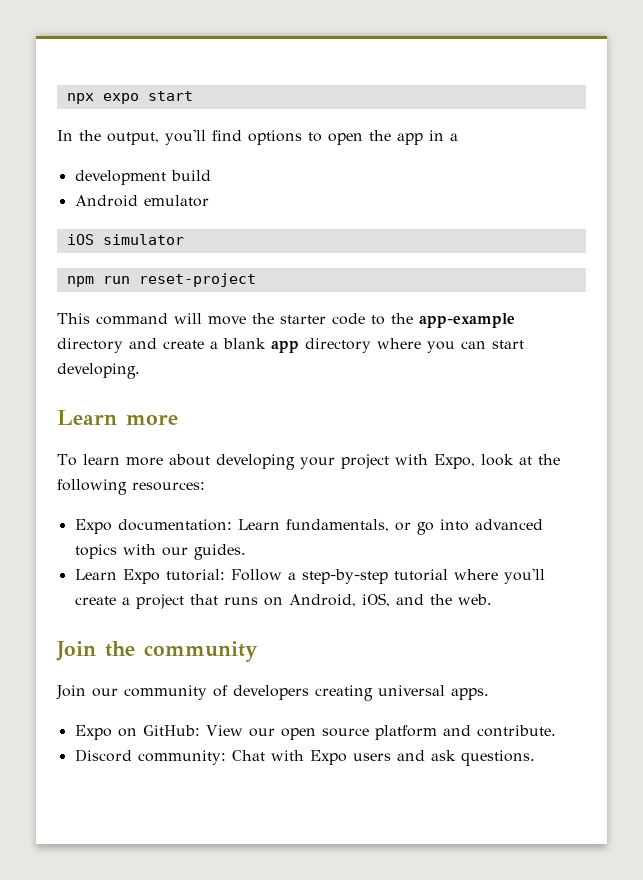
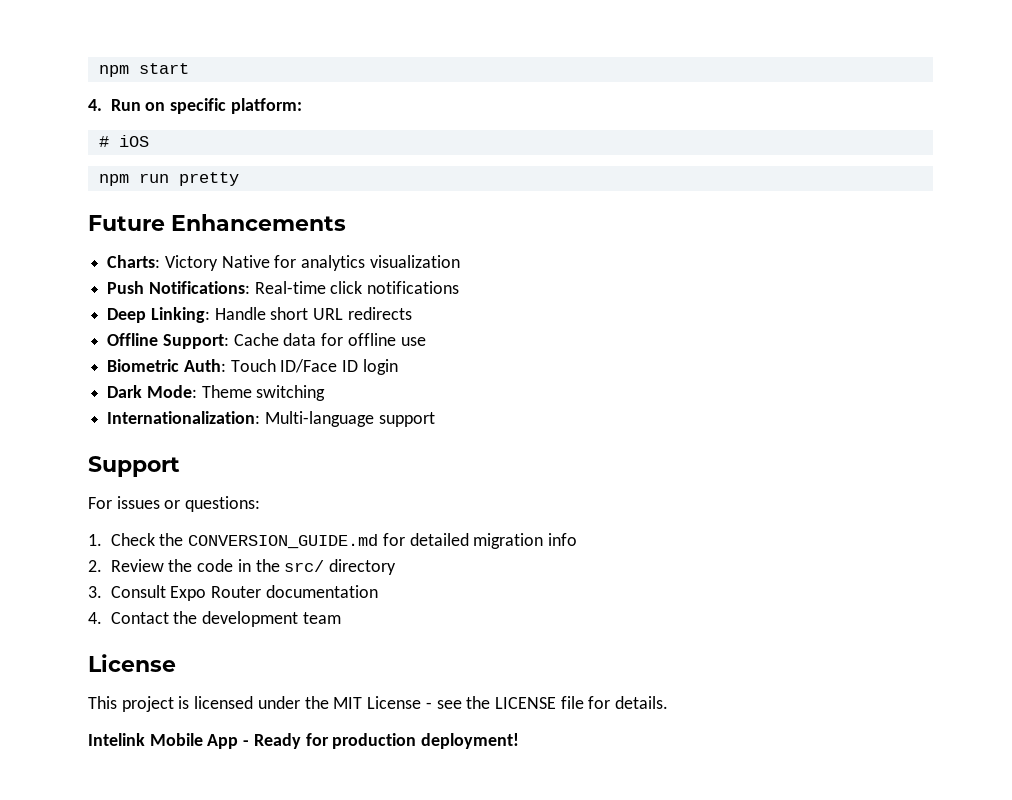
- npx expo start
+ npm start
- In the output, you'll find options to open the app in a
- development build
- Android emulator
- iOS simulator
+ 4. Run on specific platform:
+ # iOS
- npm run reset-project
- This command will move the starter code to the app-example directory and create a blank app directory where you can start developing.
- Learn more
- To learn more about developing your project with Expo, look at the following resources:
- Expo documentation: Learn fundamentals, or go into advanced topics with our guides.
- Learn Expo tutorial: Follow a step-by-step tutorial where you'll create a project that runs on Android, iOS, and the web.
- Join the community
- Join our community of developers creating universal apps.
- Expo on GitHub: View our open source platform and contribute.
- Discord community: Chat with Expo users and ask questions.
+ npm run pretty
+ Future Enhancements
+ Charts: Victory Native for analytics visualization
+ Push Notifications: Real-time click notifications
+ Deep Linking: Handle short URL redirects
+ Offline Support: Cache data for offline use
+ Biometric Auth: Touch ID/Face ID login
+ Dark Mode: Theme switching
+ Internationalization: Multi-language support
+ Support
+ For issues or questions:
+ 1. Check the CONVERSION_GUIDE.md for detailed migration info
+ 2. Review the code in the src/ directory
+ 3. Consult Expo Router documentation
+ 4. Contact the development team
+ License
+ This project is licensed under the MIT License - see the LICENSE file for details.
+ Intelink Mobile App - Ready for production deployment!

